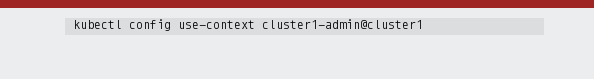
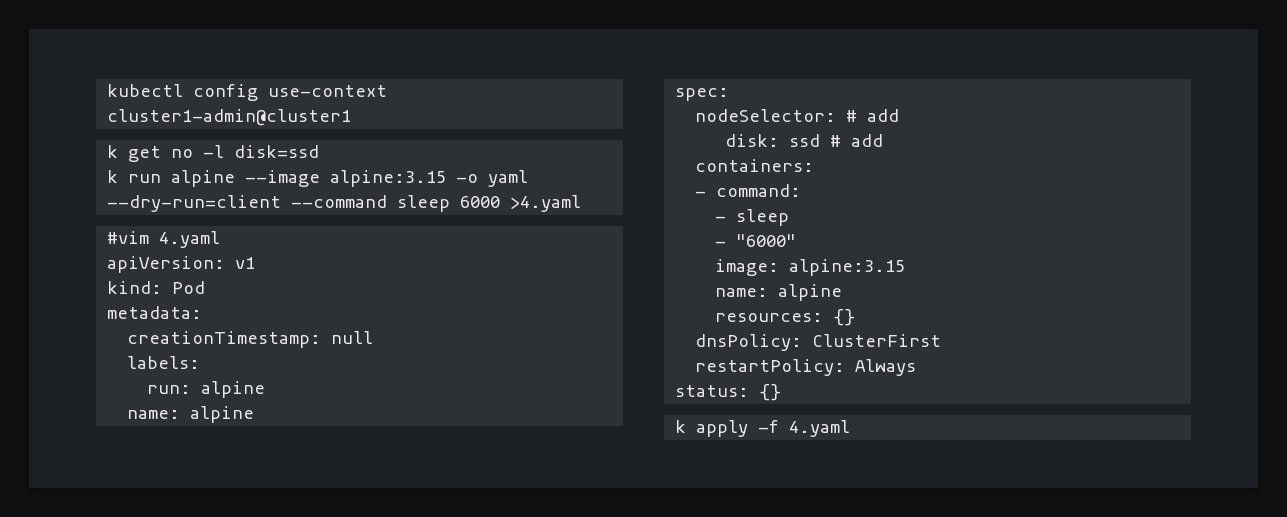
+ k get no -l disk=ssd
+ k run alpine --image alpine:3.15 -o yaml --dry-run=client --command sleep 6000 >4.yaml
+ #vim 4.yaml
+ apiVersion: v1
+ kind: Pod
+ metadata:
+ creationTimestamp: null
+ labels:
+ run: alpine
+ name: alpine
+ spec:
+ nodeSelector: # add
+ disk: ssd # add
+ containers:
+ - command:
+ - sleep
+ - "6000"
+ image: alpine:3.15
+ name: alpine
+ resources: {}
+ dnsPolicy: ClusterFirst
+ restartPolicy: Always
+ status: {}
+ k apply -f 4.yaml

